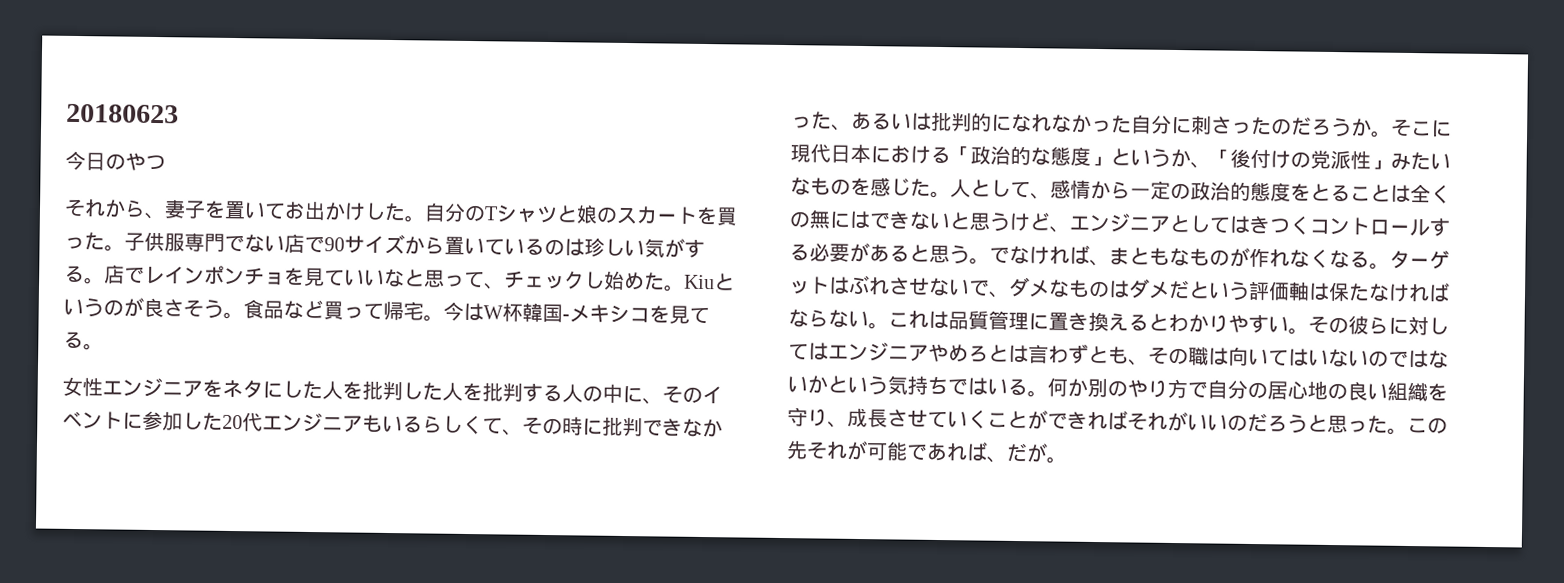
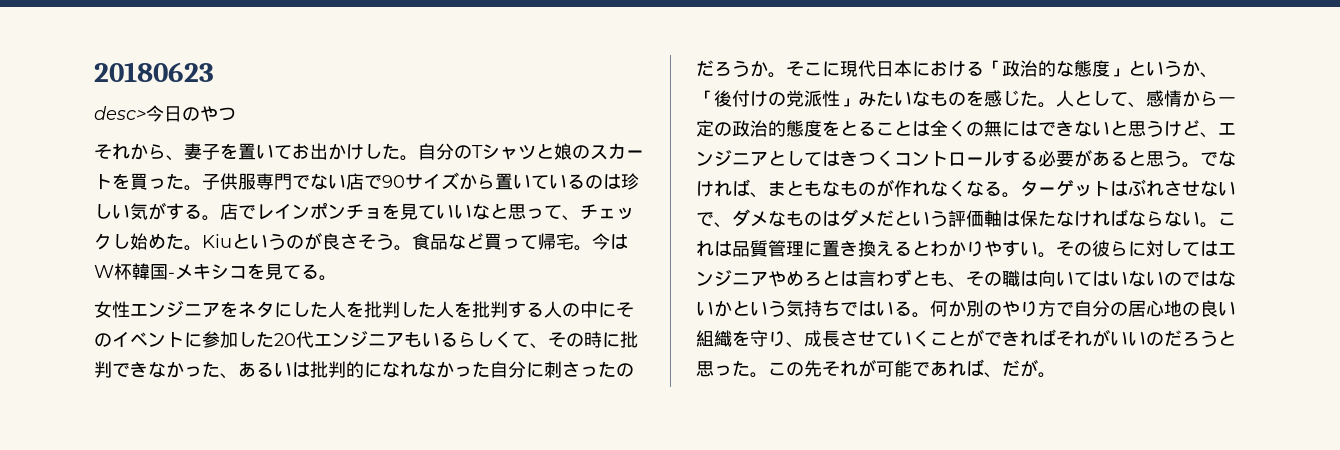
- 今日のやつ
+ desc>今日のやつ
- 女性エンジニアをネタにした人を批判した人を批判する人の中に、そのイベントに参加した20代エンジニアもいるらしくて、その時に批判できなかった、あるいは批判的になれなかった自分に刺さったのだろうか。
+ 女性エンジニアをネタにした人を批判した人を批判する人の中にそのイベントに参加した20代エンジニアもいるらしくて、その時に批判できなかった、あるいは批判的になれなかった自分に刺さったのだろうか。

